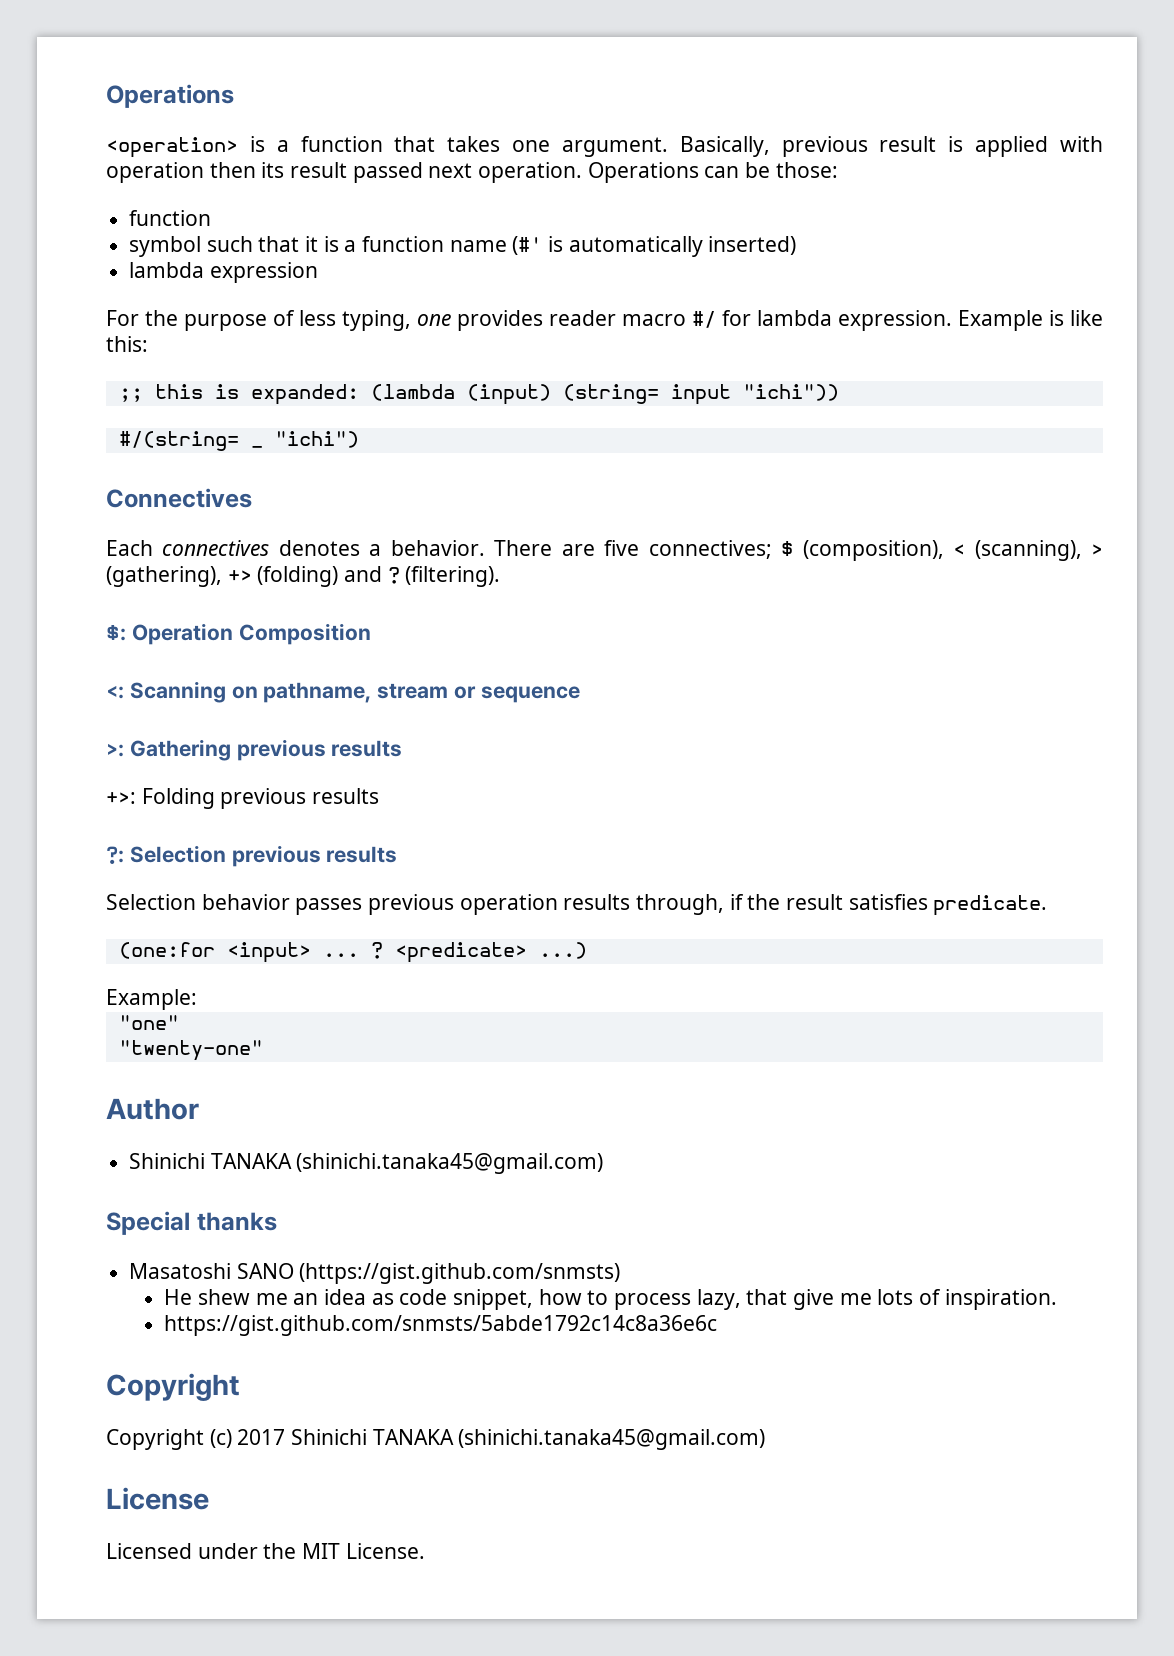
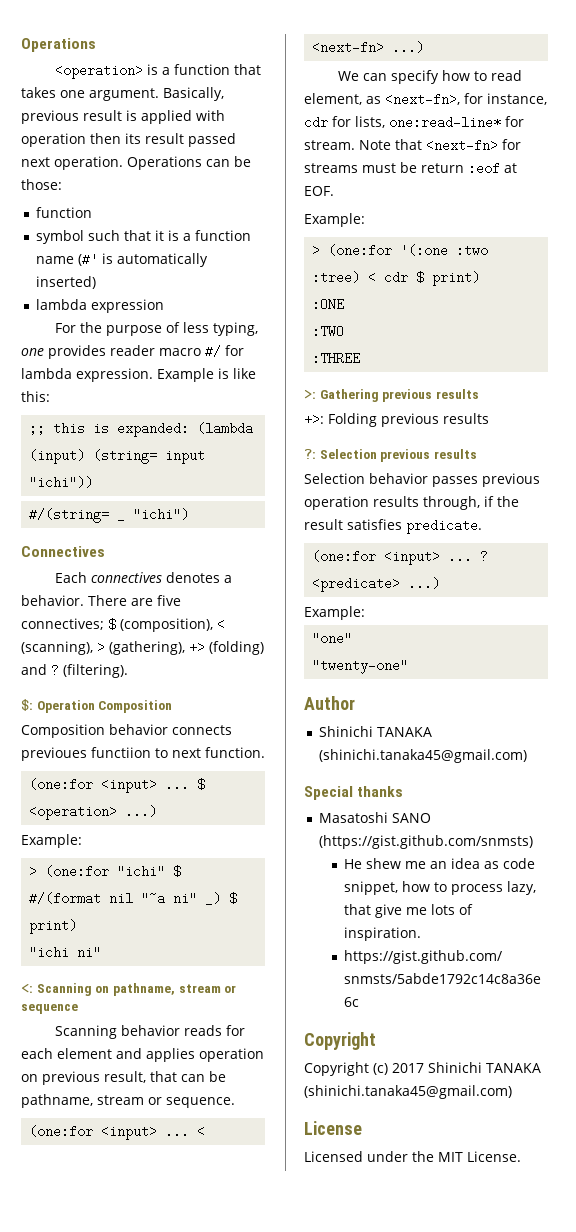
+ Composition behavior connects previoues functiion to next function.
+ (one:for <input> ... $ <operation> ...)
+ Example:
+ > (one:for "ichi" $ #/(format nil "~a ni" _) $ print)
+ "ichi ni"
+ Scanning behavior reads for each element and applies operation on previous result, that can be pathname, stream or sequence.
+ (one:for <input> ... < <next-fn> ...)
+ We can specify how to read element, as <next-fn>, for instance, cdr for lists, one:read-line* for stream. Note that <next-fn> for streams must be return :eof at EOF.
+ Example:
+ > (one:for '(:one :two :tree) < cdr $ print)
+ :ONE
+ :TWO
+ :THREE

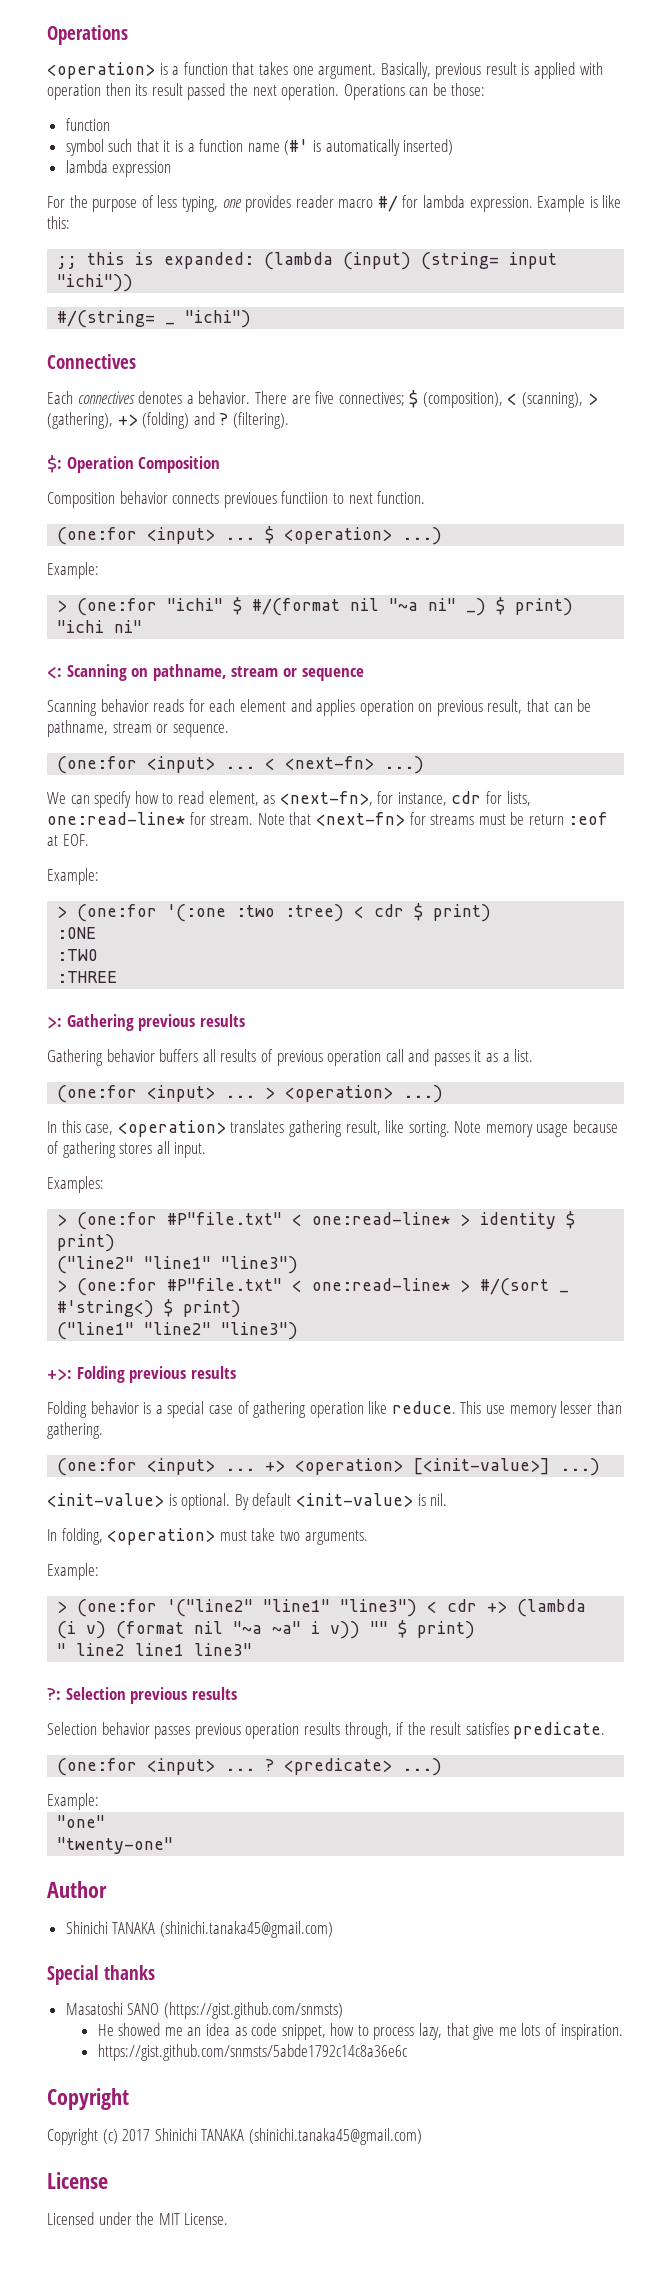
- Basically, previous result is applied with operation then its result passed next operation.
+ Basically, previous result is applied with operation then its result passed the next operation.
+ Gathering behavior buffers all results of previous operation call and passes it as a list.
+ (one:for <input> ... > <operation> ...)
+ In this case, <operation> translates gathering result, like sorting. Note memory usage because of gathering stores all input.
+ Examples:
+ > (one:for #P"file.txt" < one:read-line* > identity $ print)
+ ("line2" "line1" "line3")
+ > (one:for #P"file.txt" < one:read-line* > #/(sort _ #'string<) $ print)
+ ("line1" "line2" "line3")
  +>: Folding previous results
+ Folding behavior is a special case of gathering operation like reduce. This use memory lesser than gathering.
+ (one:for <input> ... +> <operation> [<init-value>] ...)
+ <init-value> is optional. By default <init-value> is nil.
+ In folding, <operation> must take two arguments.
+ Example:
+ > (one:for '("line2" "line1" "line3") < cdr +> (lambda (i v) (format nil "~a ~a" i v)) "" $ print)
+ " line2 line1 line3"
- He shew me an idea as code snippet, how to process lazy, that give me lots of inspiration.
+ He showed me an idea as code snippet, how to process lazy, that give me lots of inspiration.

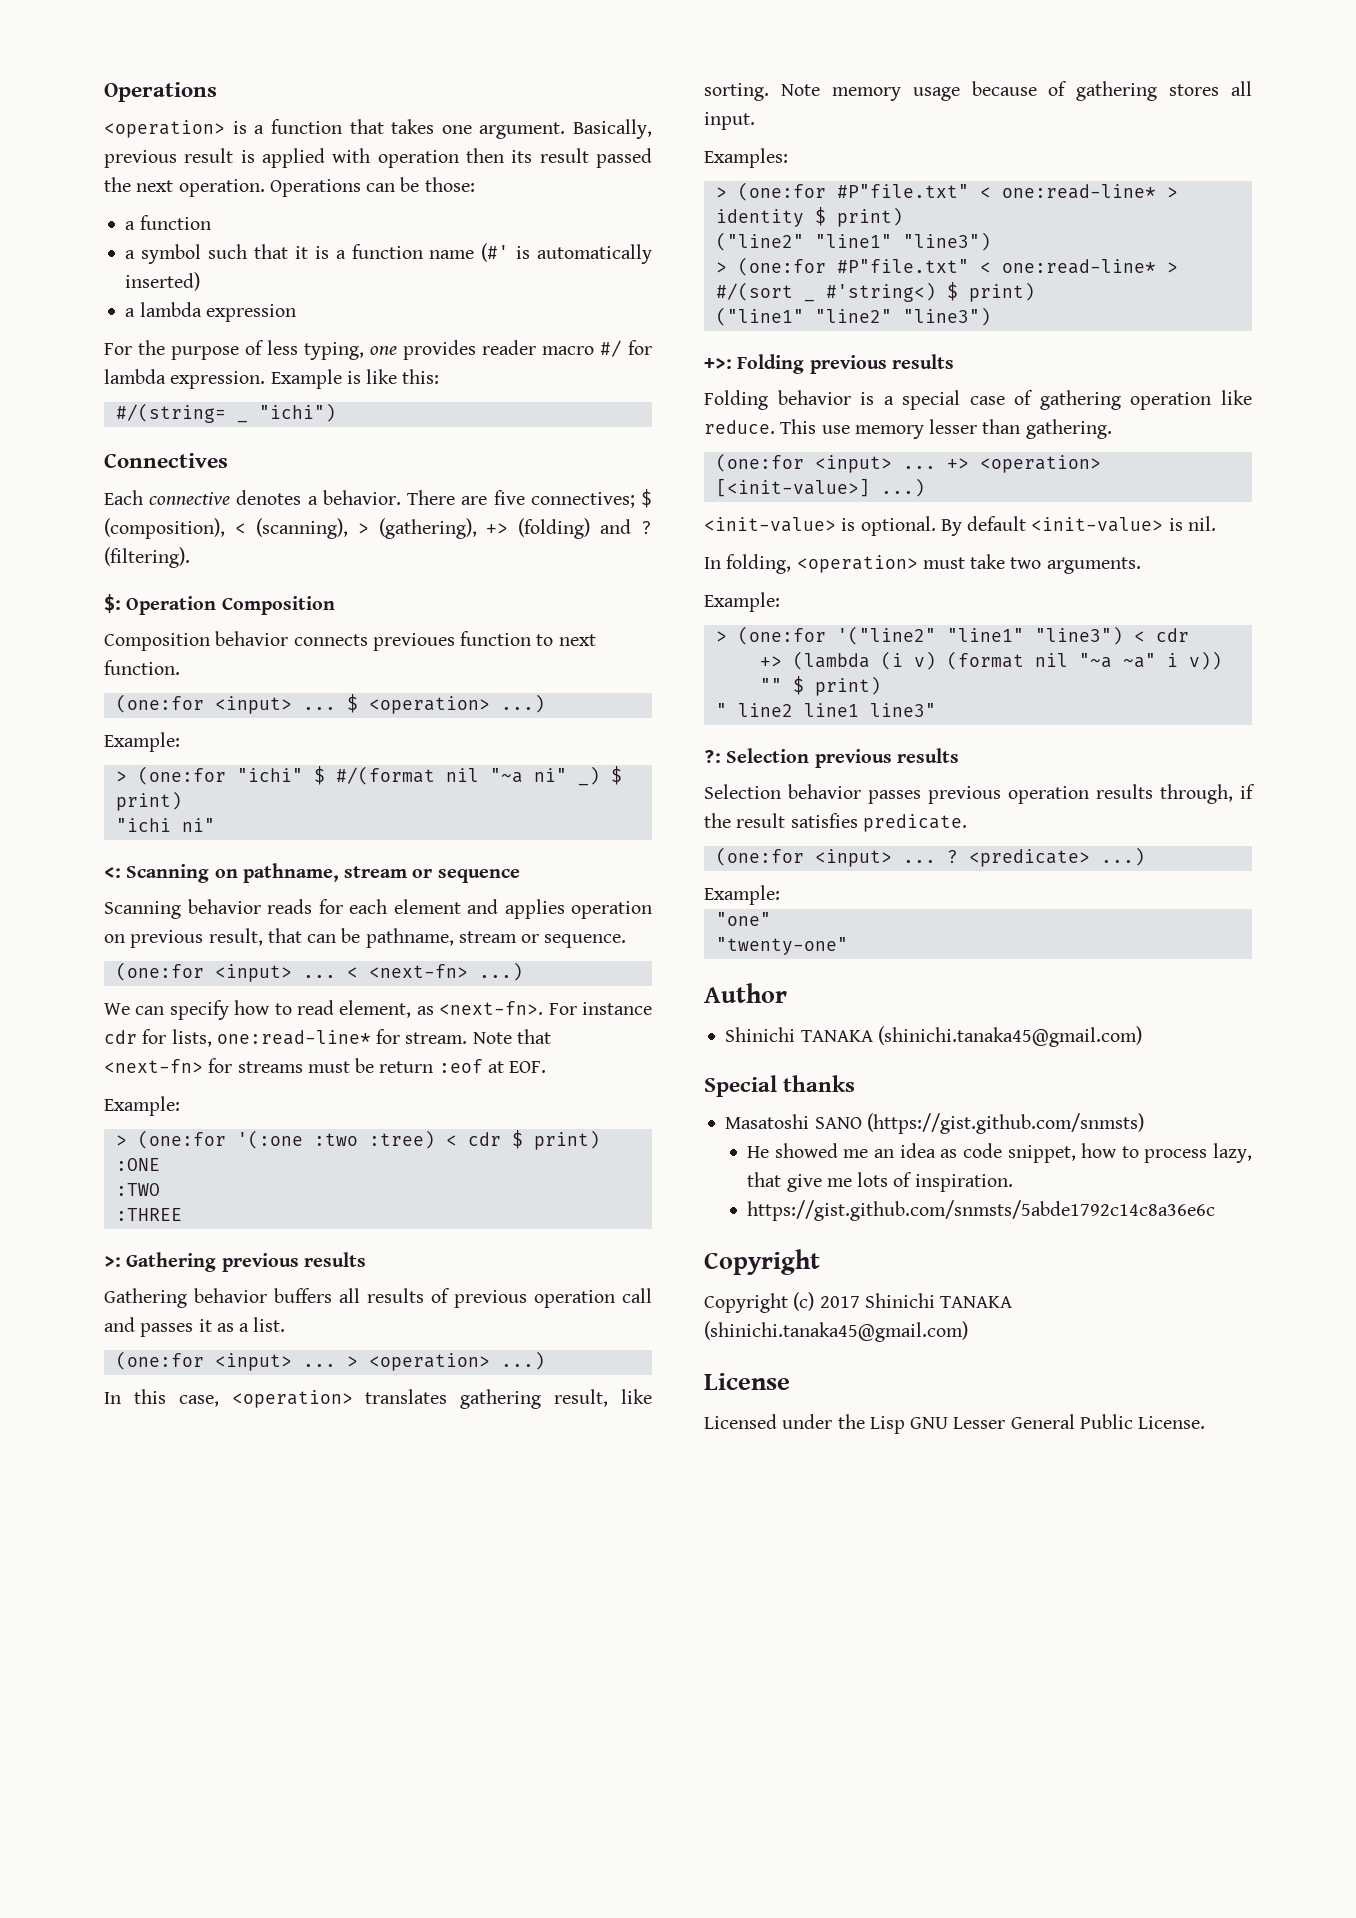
  Operations can be those:
- function
+ a function
- symbol such that it is a function name (#' is automatically inserted)
+ a symbol such that it is a function name (#' is automatically inserted)
- lambda expression
+ a lambda expression
- ;; this is expanded: (lambda (input) (string= input "ichi"))
- Each connectives denotes a behavior.
+ Each connective denotes a behavior.
- Composition behavior connects previoues functiion to next function.
+ Composition behavior connects previoues function to next function.
- We can specify how to read element, as <next-fn>, for instance, cdr for lists, one:read-line* for stream.
+ We can specify how to read element, as <next-fn>. For instance cdr for lists, one:read-line* for stream.
- > (one:for '("line2" "line1" "line3") < cdr +> (lambda (i v) (format nil "~a ~a" i v)) "" $ print)
+ > (one:for '("line2" "line1" "line3") < cdr
+ +> (lambda (i v) (format nil "~a ~a" i v)) "" $ print)
- Licensed under the MIT License.
+ Licensed under the Lisp GNU Lesser General Public License.

